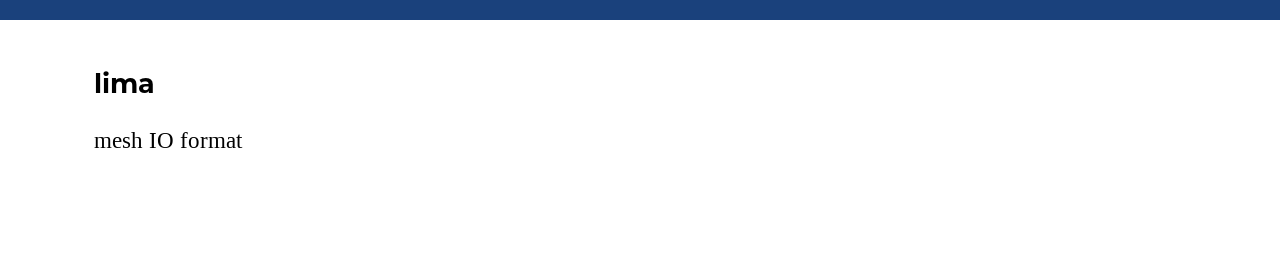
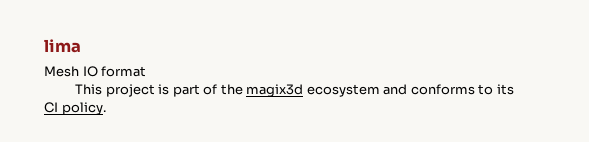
- mesh IO format
+ Mesh IO format
+ This project is part of the magix3d ecosystem and conforms to its CI policy.

